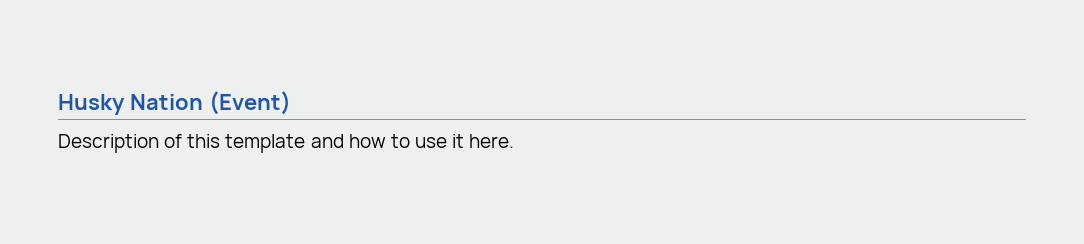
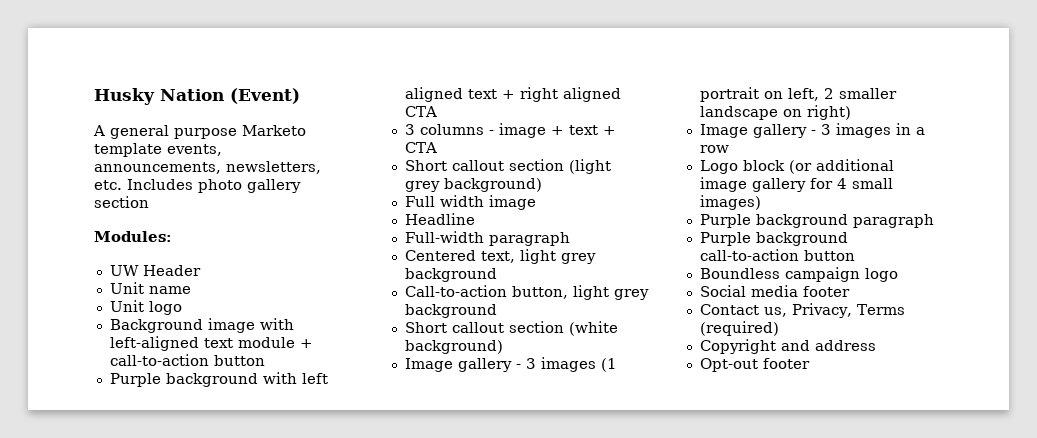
- Description of this template and how to use it here.
+ A general purpose Marketo template events, announcements, newsletters, etc. Includes photo gallery section
+ Modules:
+ UW Header
+ Unit name
+ Unit logo
+ Background image with left-aligned text module + call-to-action button
+ Purple background with left aligned text + right aligned CTA
+ 3 columns - image + text + CTA
+ Short callout section (light grey background)
+ Full width image
+ Headline
+ Full-width paragraph
+ Centered text, light grey background
+ Call-to-action button, light grey background
+ Short callout section (white background)
+ Image gallery - 3 images (1 portrait on left, 2 smaller landscape on right)
+ Image gallery - 3 images in a row
+ Logo block (or additional image gallery for 4 small images)
+ Purple background paragraph
+ Purple background call-to-action button
+ Boundless campaign logo
+ Social media footer
+ Contact us, Privacy, Terms (required)
+ Copyright and address
+ Opt-out footer

